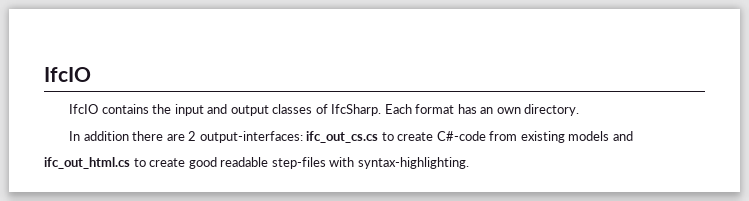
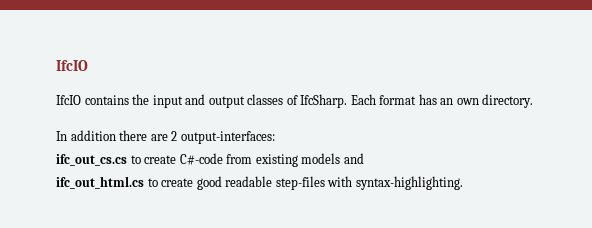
- In addition there are 2 output-interfaces: ifc_out_cs.cs to create C#-code from existing models and
+ In addition there are 2 output-interfaces:
+ ifc_out_cs.cs to create C#-code from existing models and

